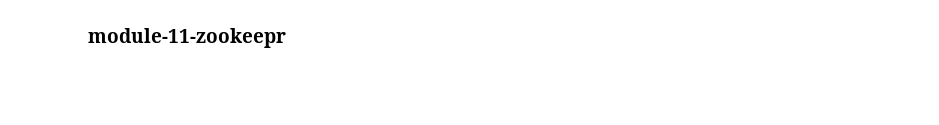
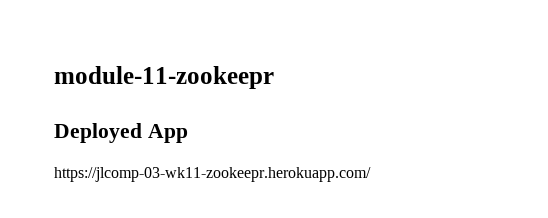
+ Deployed App
+ https://jlcomp-03-wk11-zookeepr.herokuapp.com/

